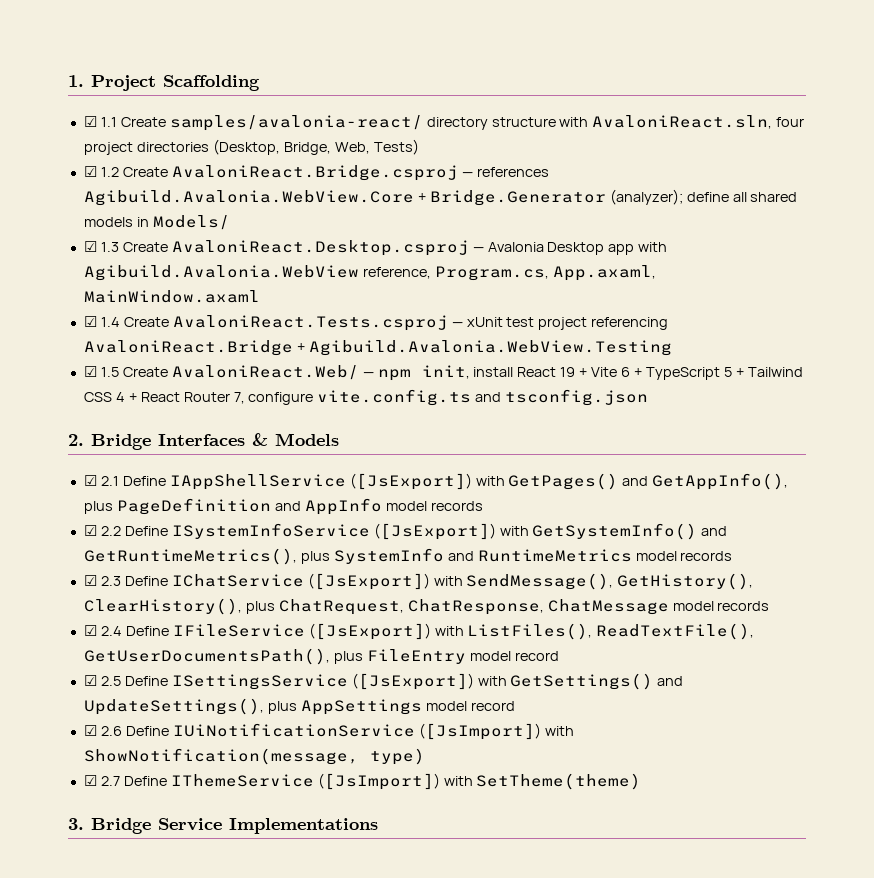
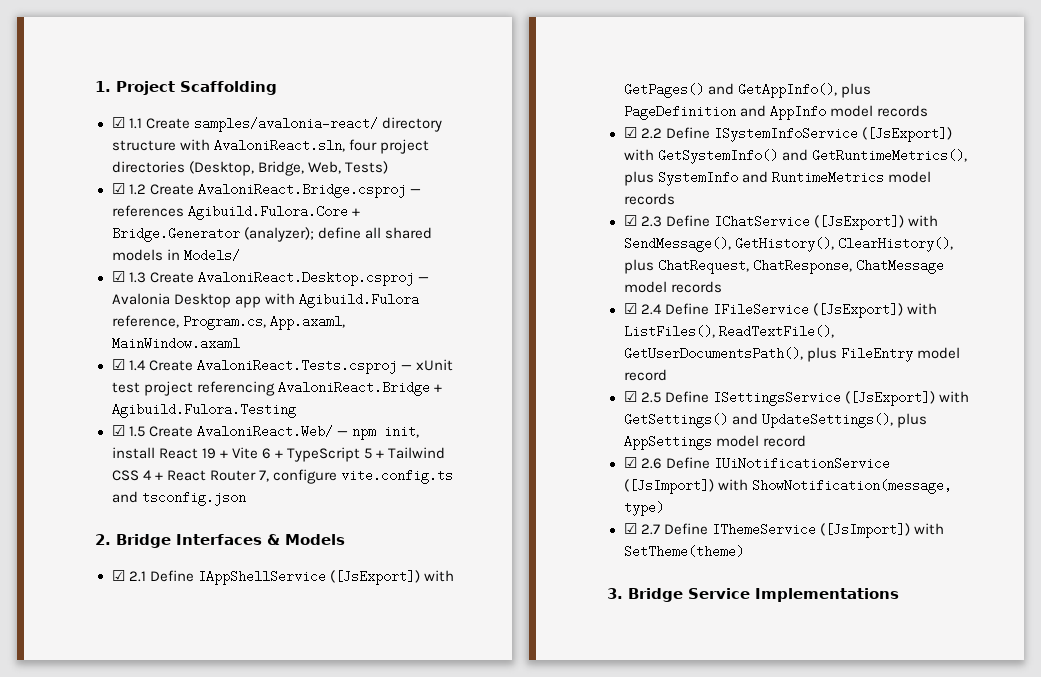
- ☑ 1.2 Create AvaloniReact.Bridge.csproj — references Agibuild.Avalonia.WebView.Core + Bridge.Generator (analyzer); define all shared models in Models/
+ ☑ 1.2 Create AvaloniReact.Bridge.csproj — references Agibuild.Fulora.Core + Bridge.Generator (analyzer); define all shared models in Models/
- ☑ 1.3 Create AvaloniReact.Desktop.csproj — Avalonia Desktop app with Agibuild.Avalonia.WebView reference, Program.cs, App.axaml, MainWindow.axaml
+ ☑ 1.3 Create AvaloniReact.Desktop.csproj — Avalonia Desktop app with Agibuild.Fulora reference, Program.cs, App.axaml, MainWindow.axaml
- ☑ 1.4 Create AvaloniReact.Tests.csproj — xUnit test project referencing AvaloniReact.Bridge + Agibuild.Avalonia.WebView.Testing
+ ☑ 1.4 Create AvaloniReact.Tests.csproj — xUnit test project referencing AvaloniReact.Bridge + Agibuild.Fulora.Testing

